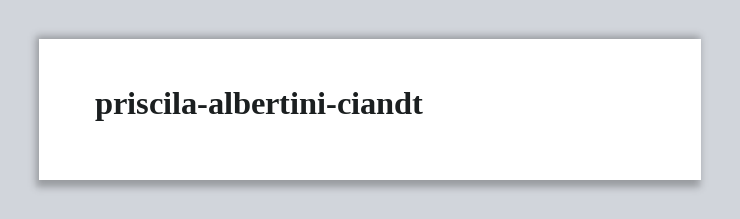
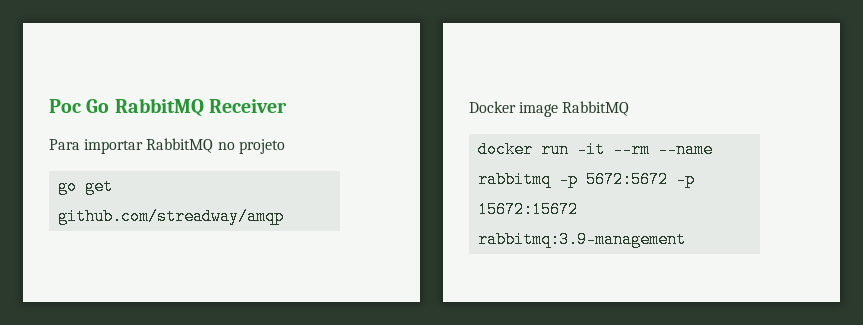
- priscila-albertini-ciandt
+ Poc Go RabbitMQ Receiver
+ Para importar RabbitMQ no projeto
+ go get github.com/streadway/amqp
+ Docker image RabbitMQ
+ docker run -it --rm --name rabbitmq -p 5672:5672 -p 15672:15672 rabbitmq:3.9-management

